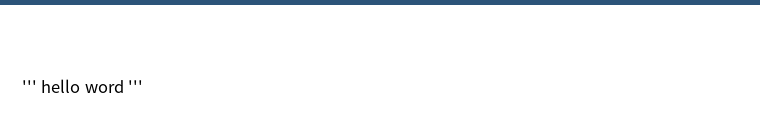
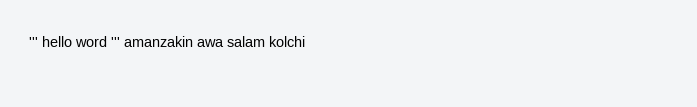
- ''' hello word '''
+ ''' hello word ''' amanzakin awa salam kolchi

